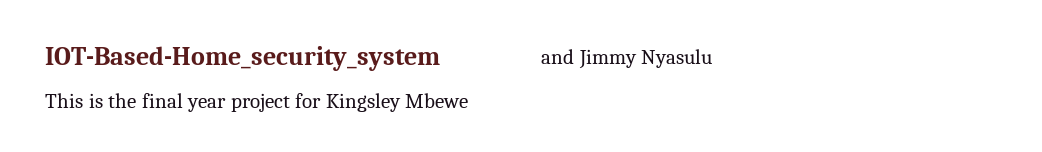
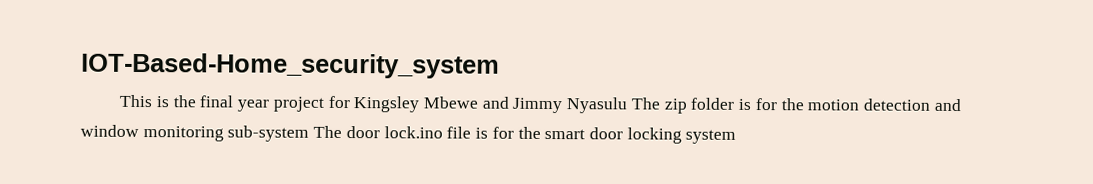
- This is the final year project for Kingsley Mbewe and Jimmy Nyasulu
+ This is the final year project for Kingsley Mbewe and Jimmy Nyasulu The zip folder is for the motion detection and window monitoring sub-system The door lock.ino file is for the smart door locking system

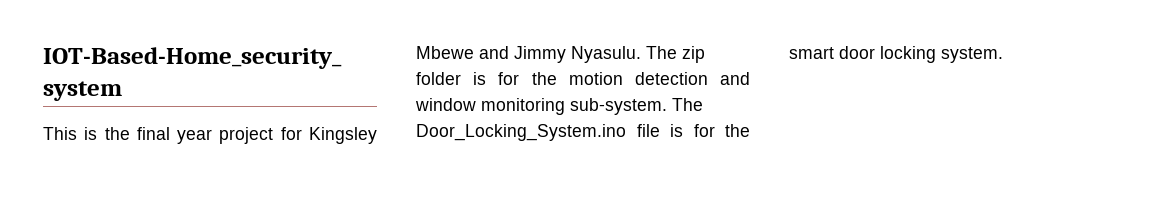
- This is the final year project for Kingsley Mbewe and Jimmy Nyasulu The zip folder is for the motion detection and window monitoring sub-system The door lock.ino file is for the smart door locking system
+ This is the final year project for Kingsley Mbewe and Jimmy Nyasulu. The zip folder is for the motion detection and window monitoring sub-system. The Door_Locking_System.ino file is for the smart door locking system.

